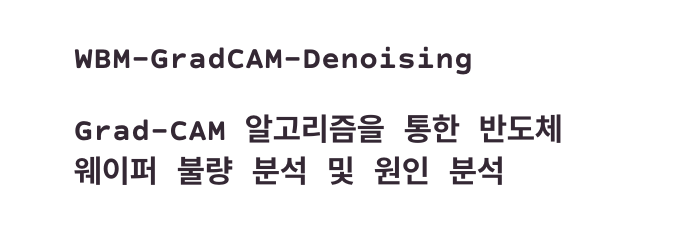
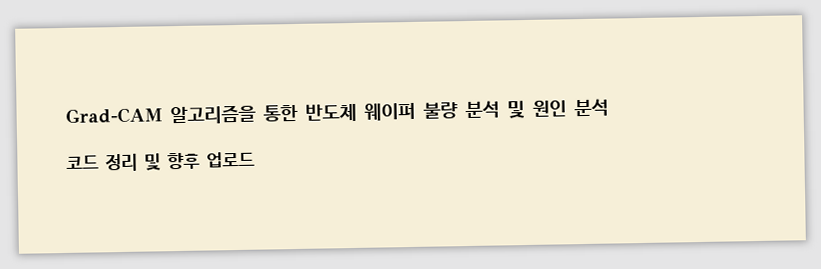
- WBM-GradCAM-Denoising
+ 코드 정리 및 향후 업로드

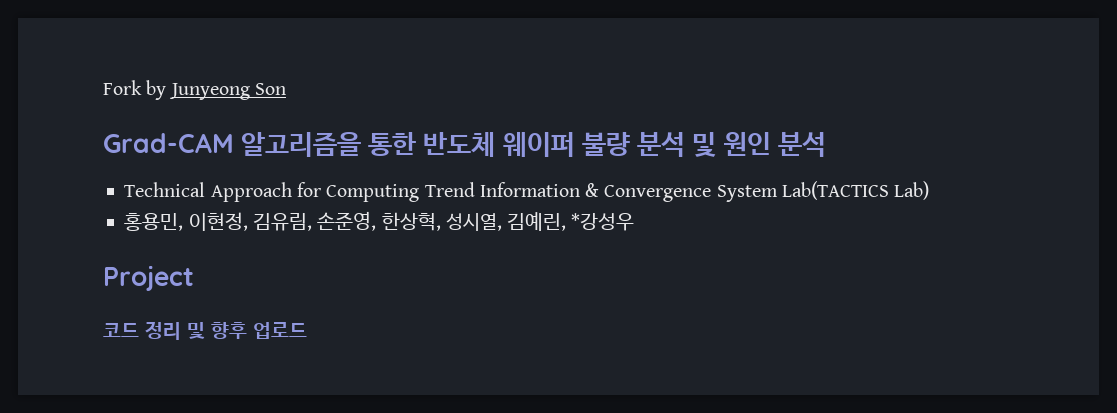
+ Fork by Junyeong Son
+ Technical Approach for Computing Trend Information & Convergence System Lab(TACTICS Lab)
+ 홍용민, 이현정, 김유림, 손준영, 한상혁, 성시열, 김예린, *강성우
+ Project

